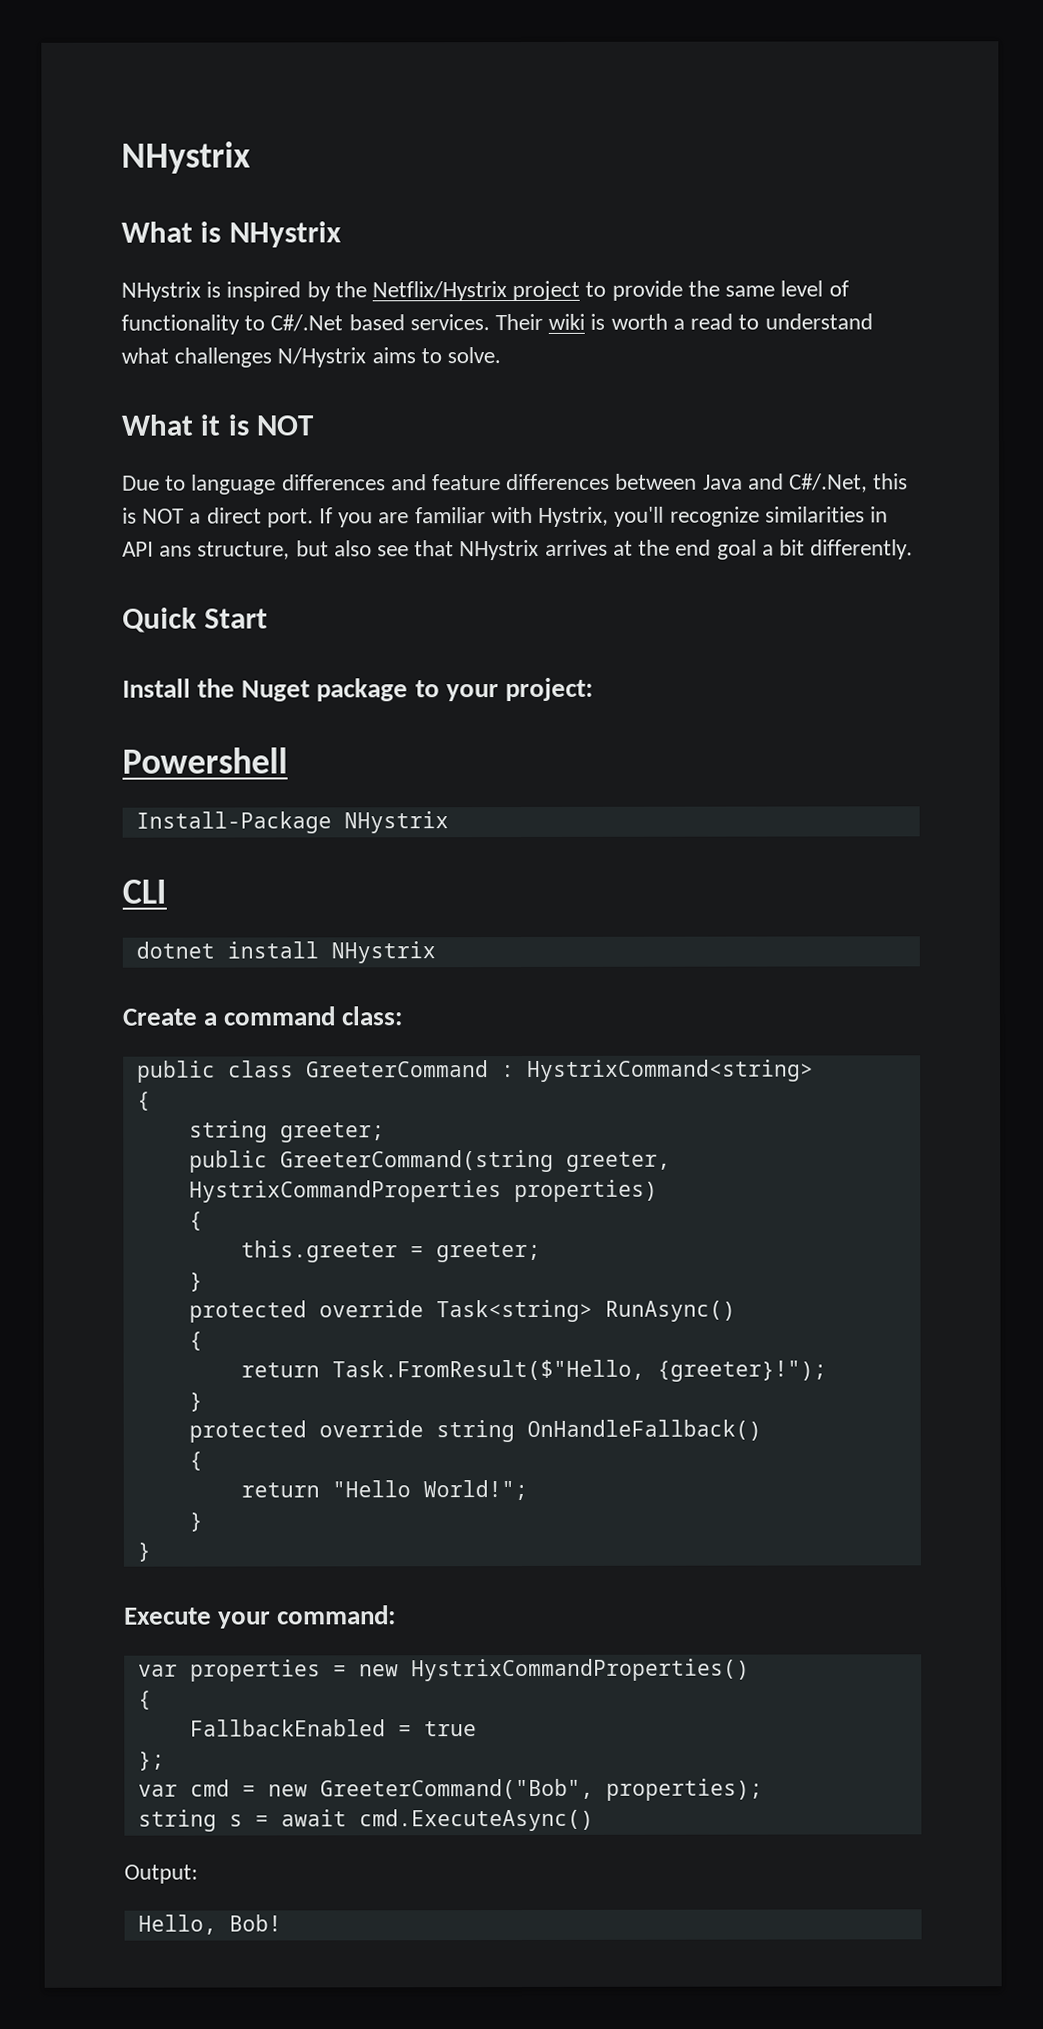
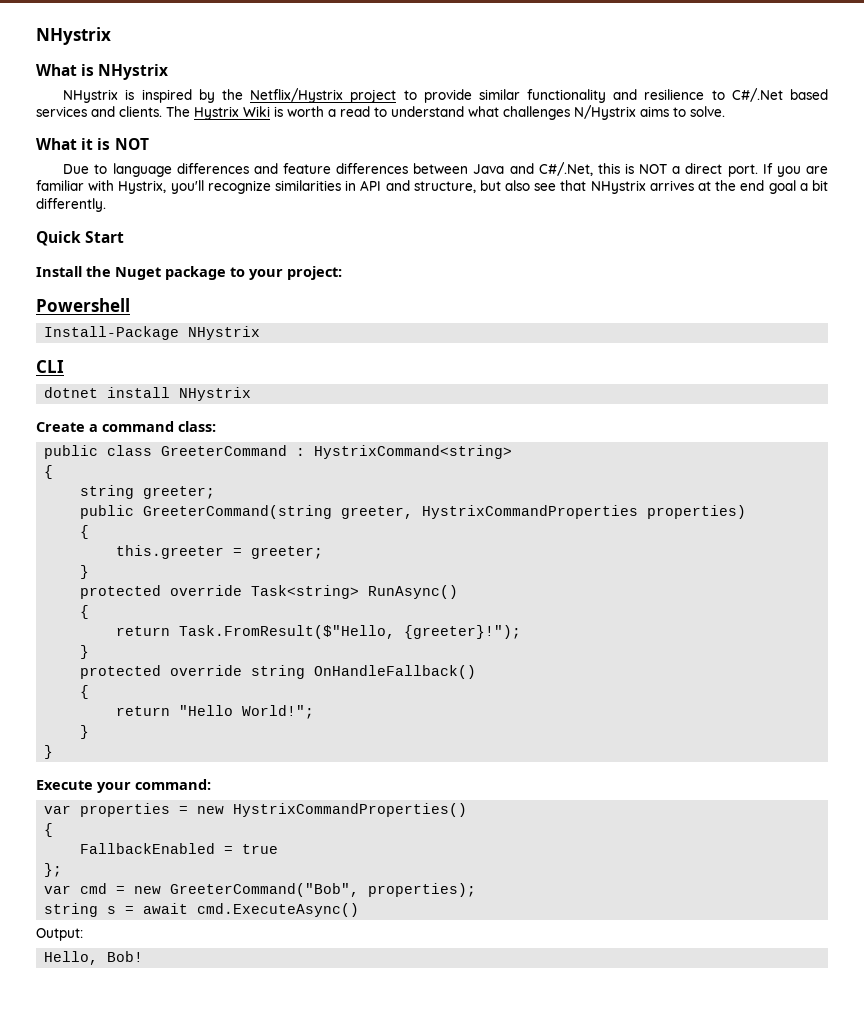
- NHystrix is inspired by the Netflix/Hystrix project to provide the same level of functionality to C#/.Net based services. Their wiki is worth a read to understand what challenges N/Hystrix aims to solve.
+ NHystrix is inspired by the Netflix/Hystrix project to provide similar functionality and resilience to C#/.Net based services and clients. The Hystrix Wiki is worth a read to understand what challenges N/Hystrix aims to solve.
- If you are familiar with Hystrix, you'll recognize similarities in API ans structure, but also see that NHystrix arrives at the end goal a bit differently.
+ If you are familiar with Hystrix, you'll recognize similarities in API and structure, but also see that NHystrix arrives at the end goal a bit differently.

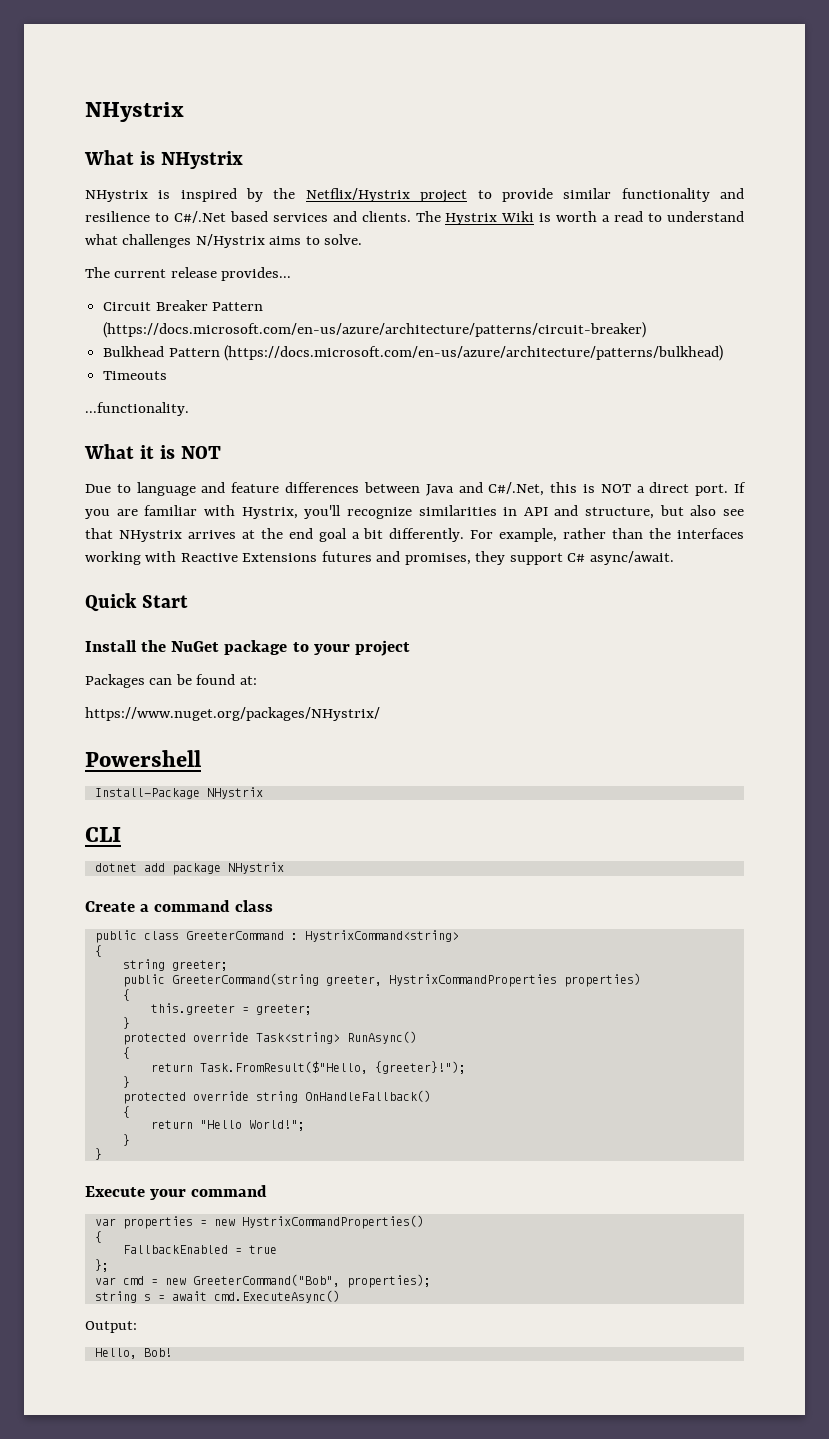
+ The current release provides...
+ Circuit Breaker Pattern (https://docs.microsoft.com/en-us/azure/architecture/patterns/circuit-breaker)
+ Bulkhead Pattern (https://docs.microsoft.com/en-us/azure/architecture/patterns/bulkhead)
+ Timeouts
+ ...functionality.
- Due to language differences and feature differences between Java and C#/.Net, this is NOT a direct port.
+ Due to language and feature differences between Java and C#/.Net, this is NOT a direct port.
+ For example, rather than the interfaces working with Reactive Extensions futures and promises, they support C# async/await.
- Install the Nuget package to your project:
+ Install the NuGet package to your project
+ Packages can be found at:
+ https://www.nuget.org/packages/NHystrix/
- dotnet install NHystrix
+ dotnet add package NHystrix
- Create a command class:
+ Create a command class
- Execute your command:
+ Execute your command

